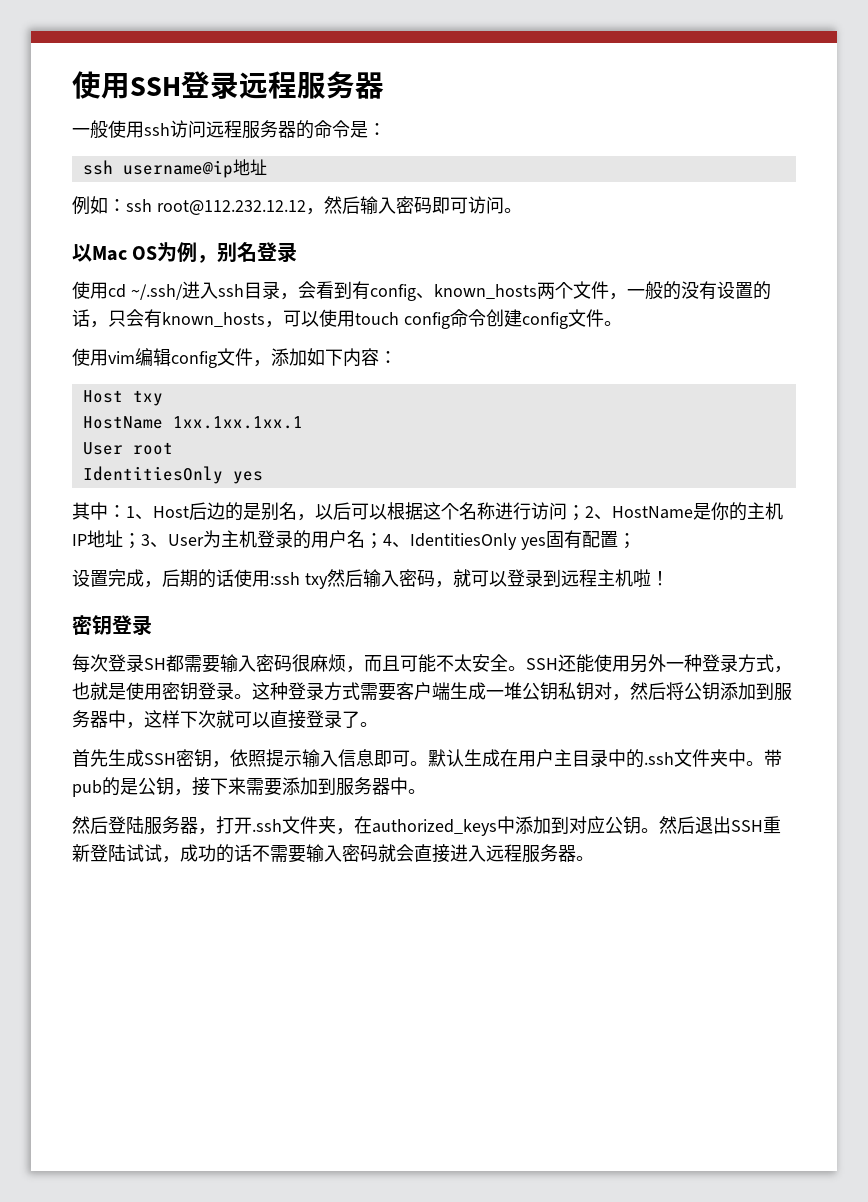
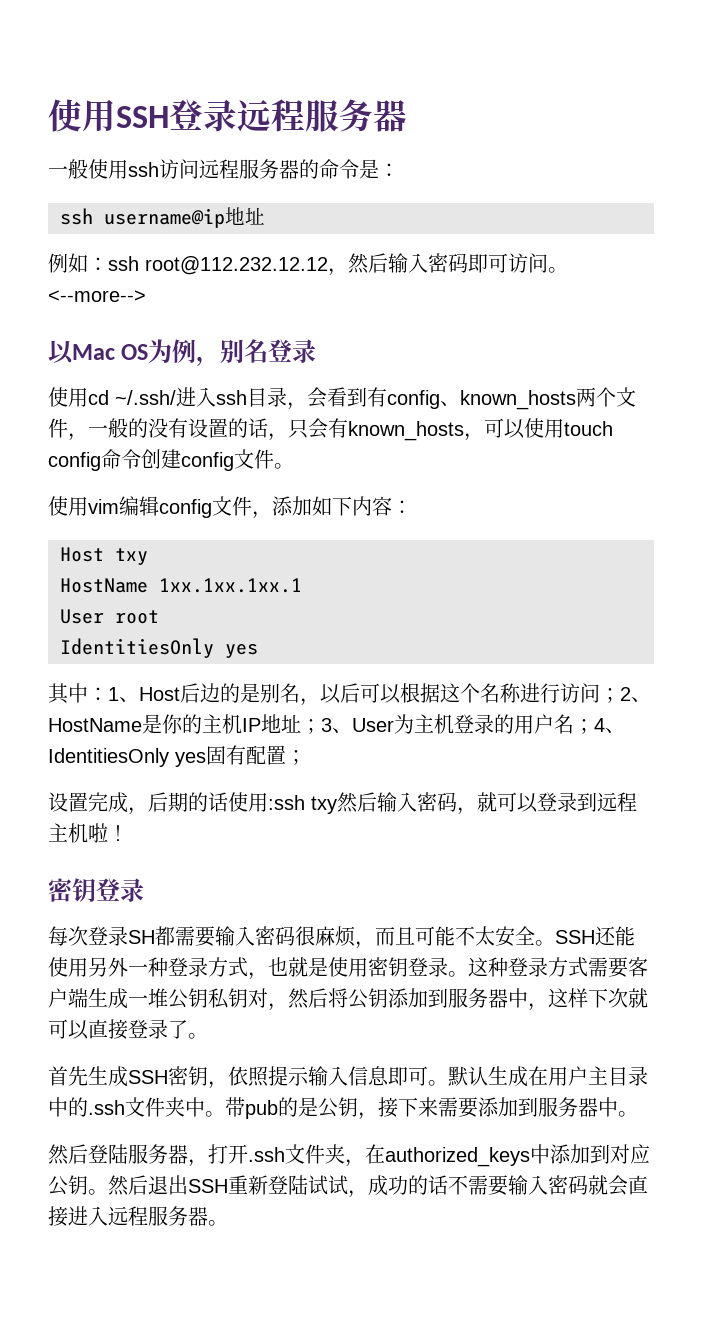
+ <--more-->

